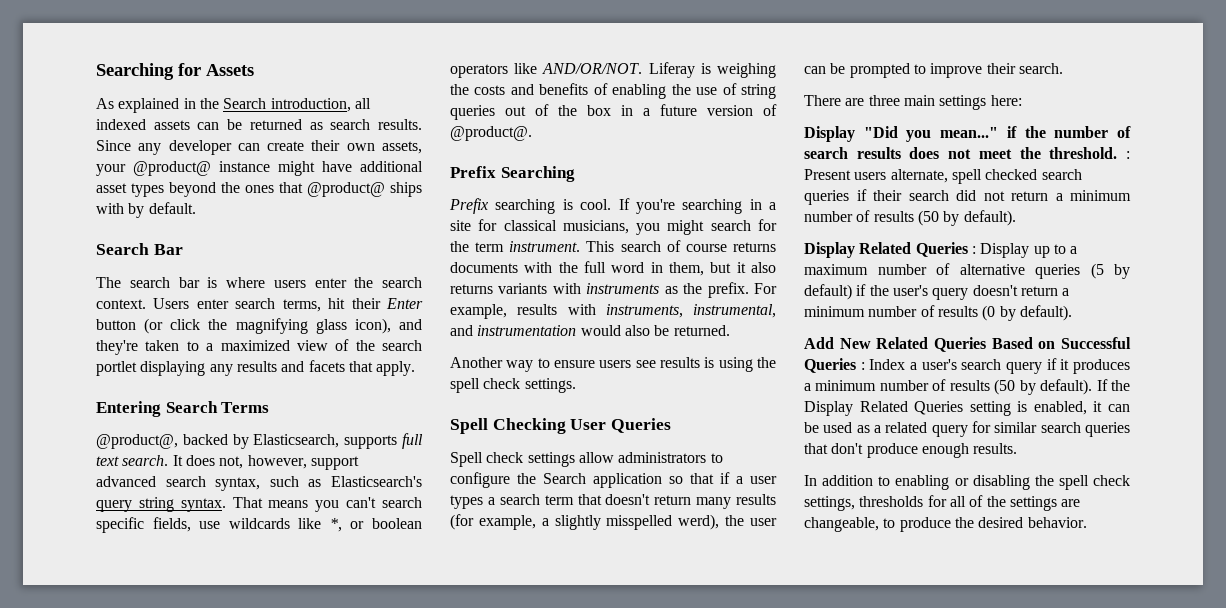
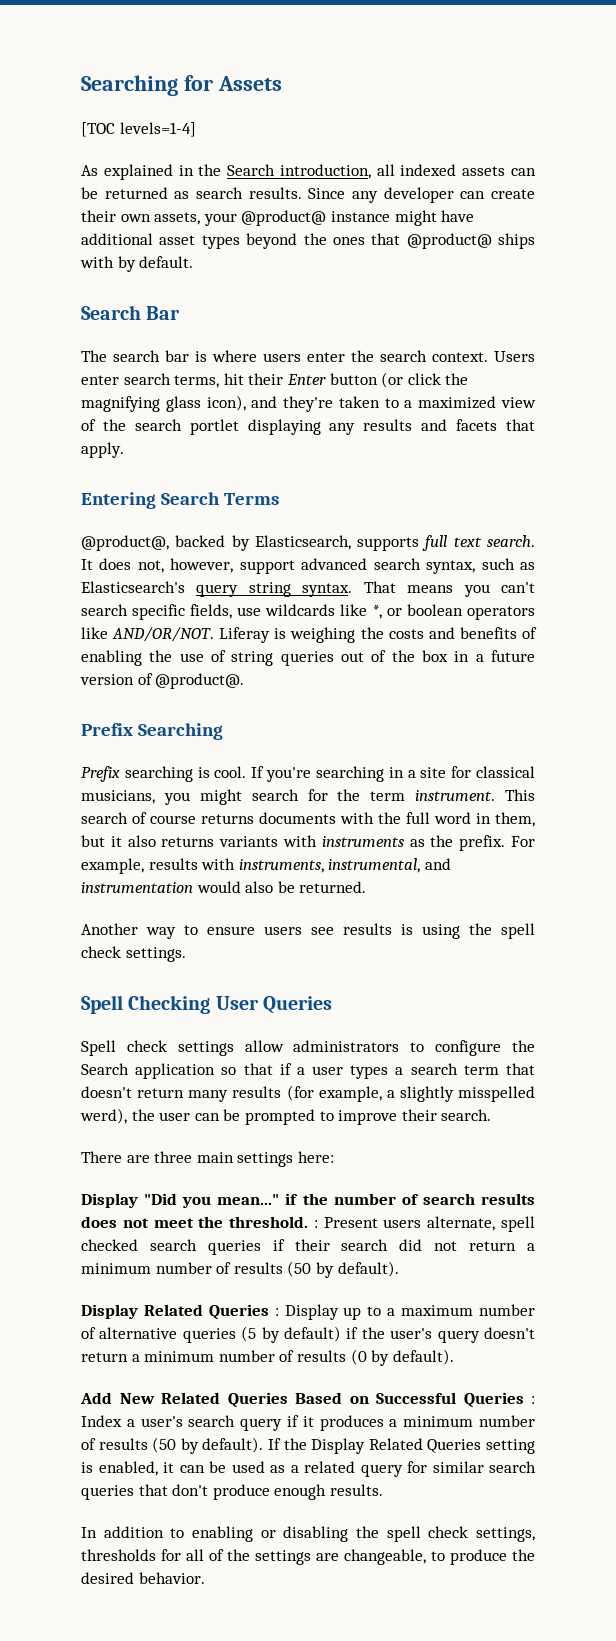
+ [TOC levels=1-4]

